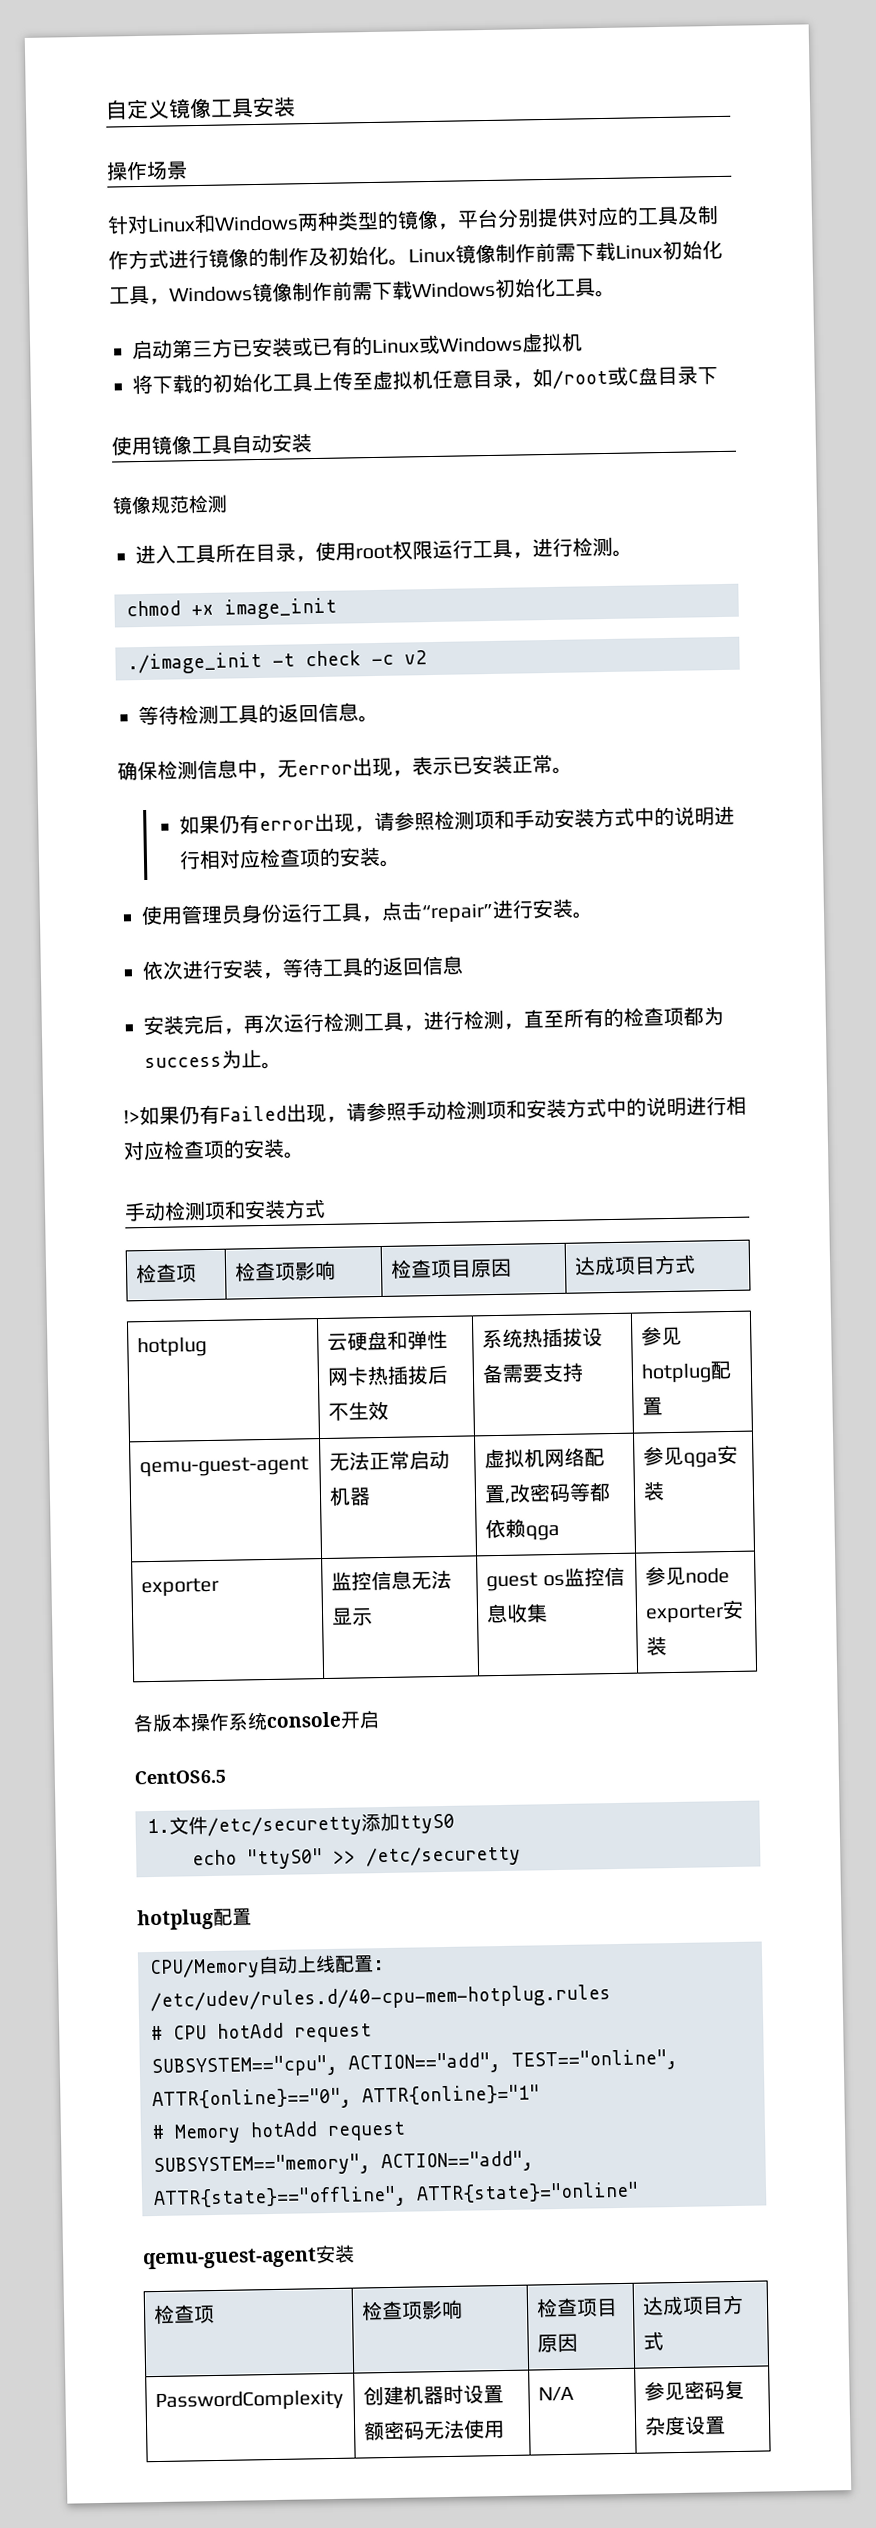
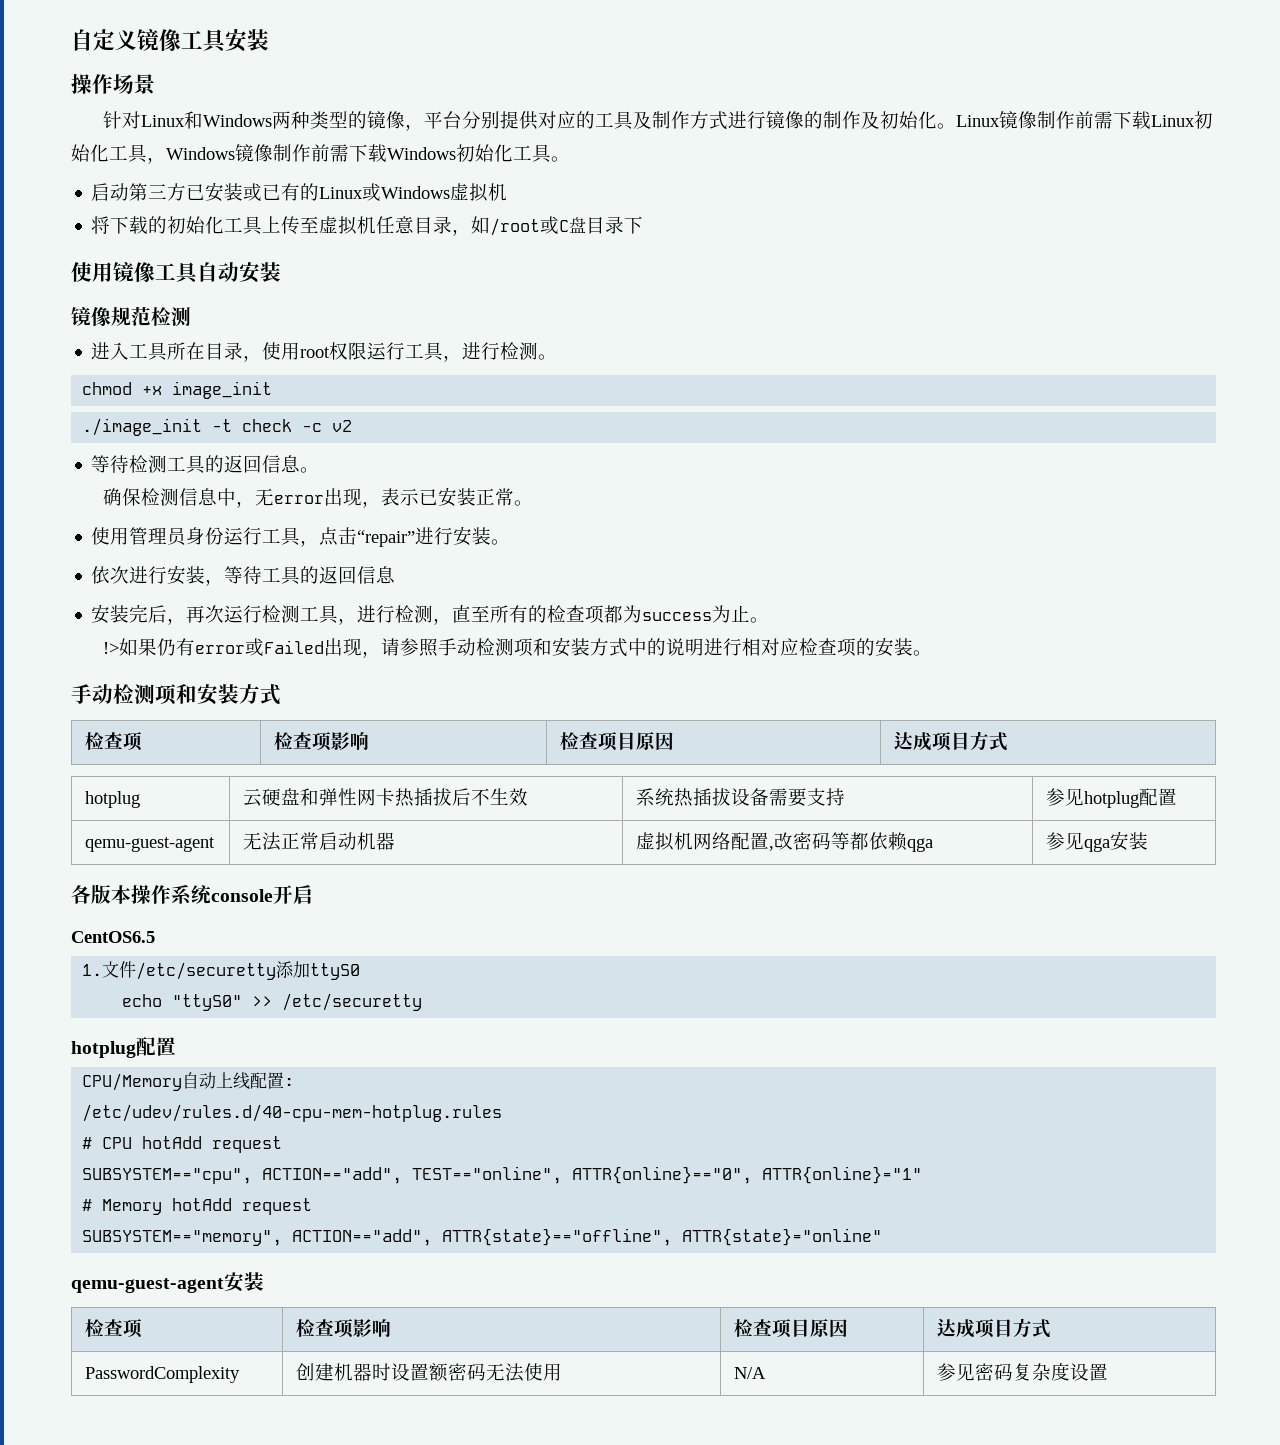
- 如果仍有error出现，请参照检测项和手动安装方式中的说明进行相对应检查项的安装。
- !>如果仍有Failed出现，请参照手动检测项和安装方式中的说明进行相对应检查项的安装。
+ !>如果仍有error或Failed出现，请参照手动检测项和安装方式中的说明进行相对应检查项的安装。
- exporter | 监控信息无法显示 | guest os监控信息收集 | 参见node exporter安装

